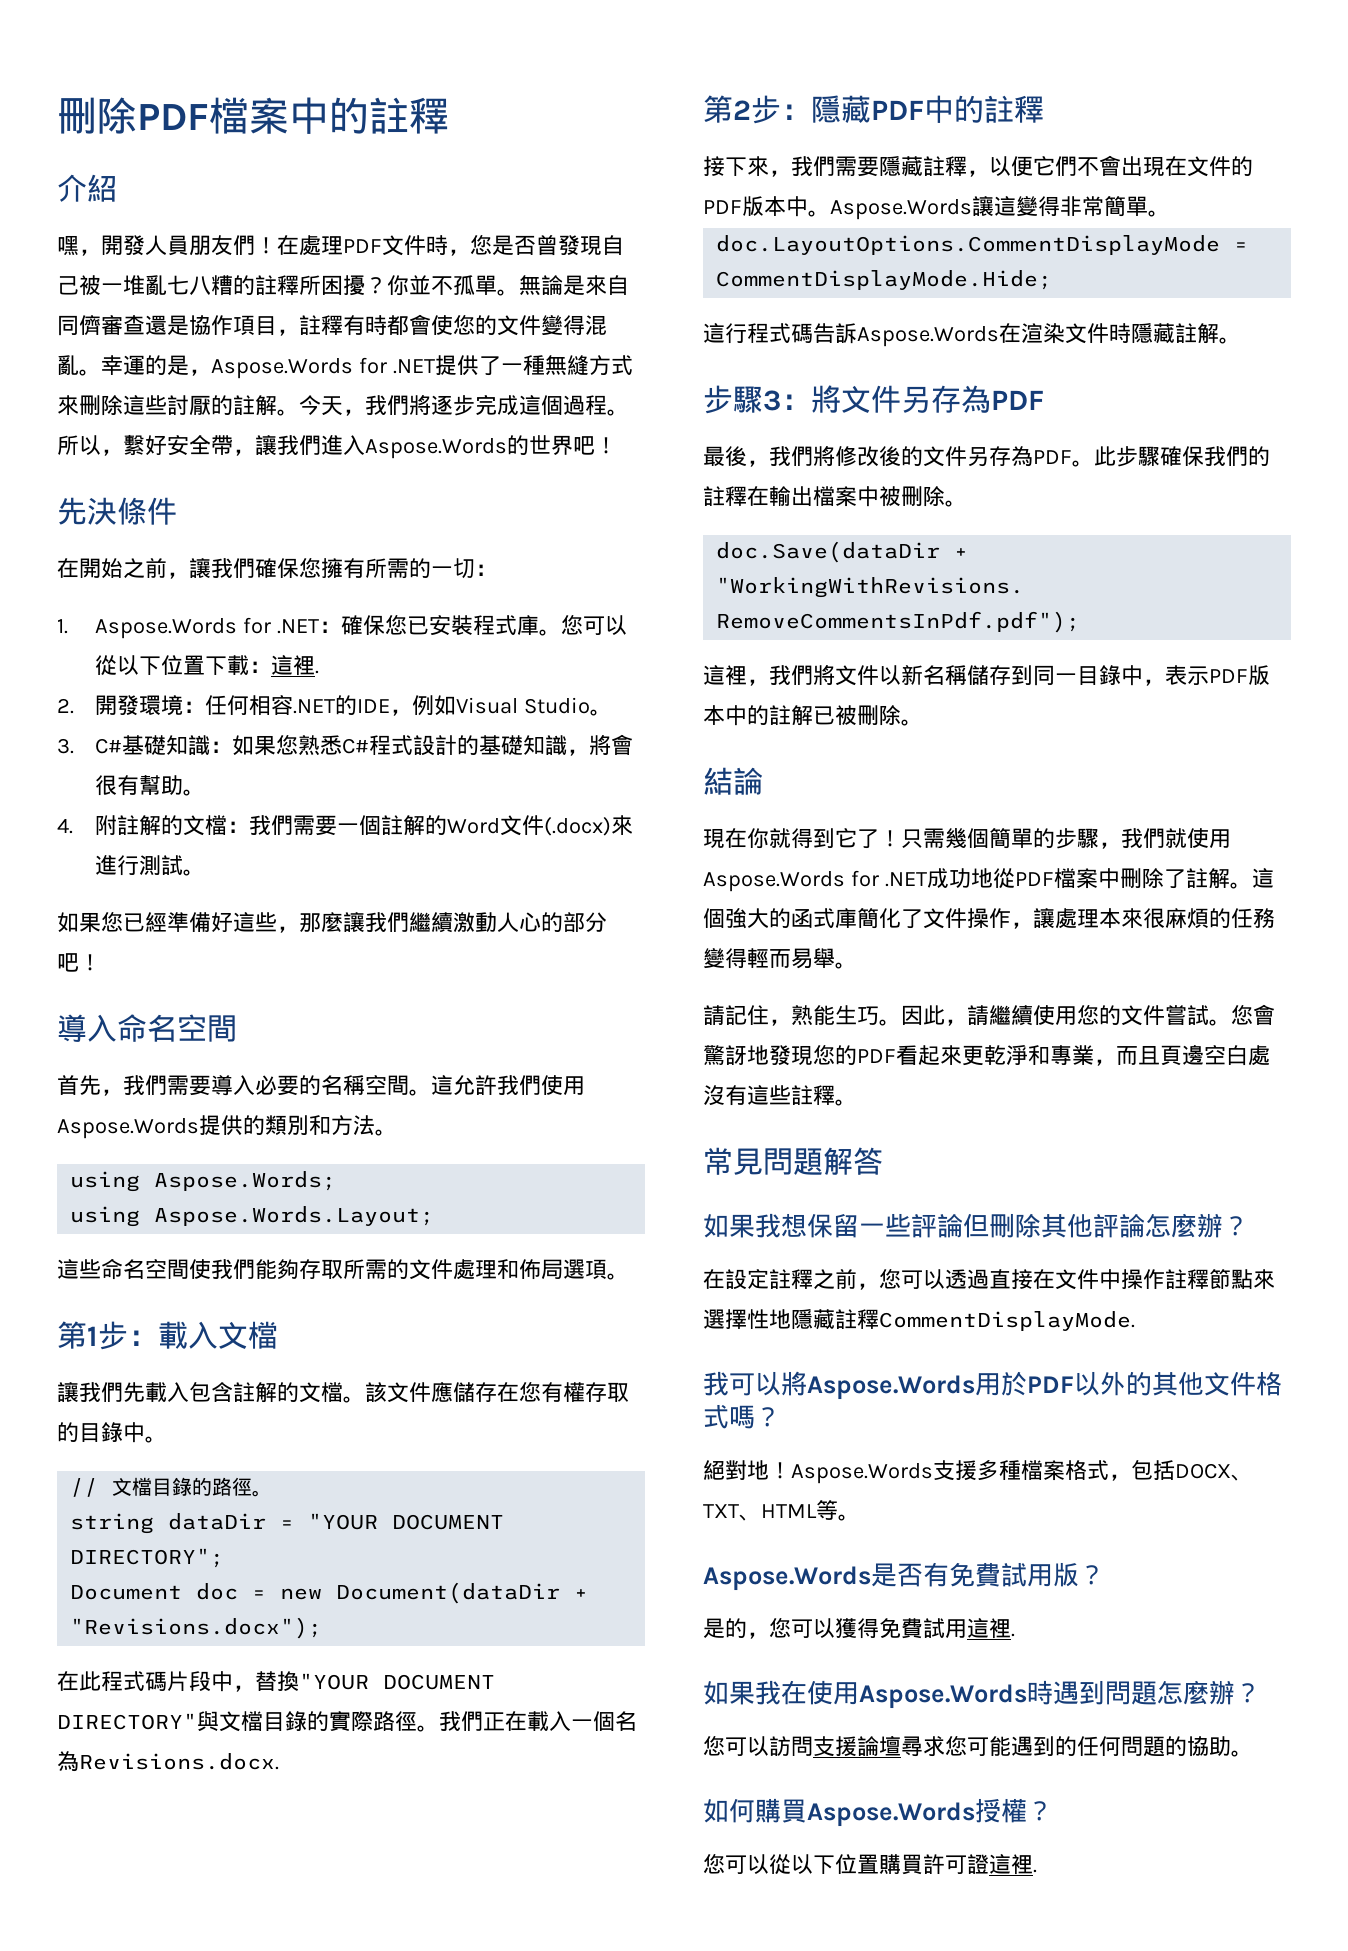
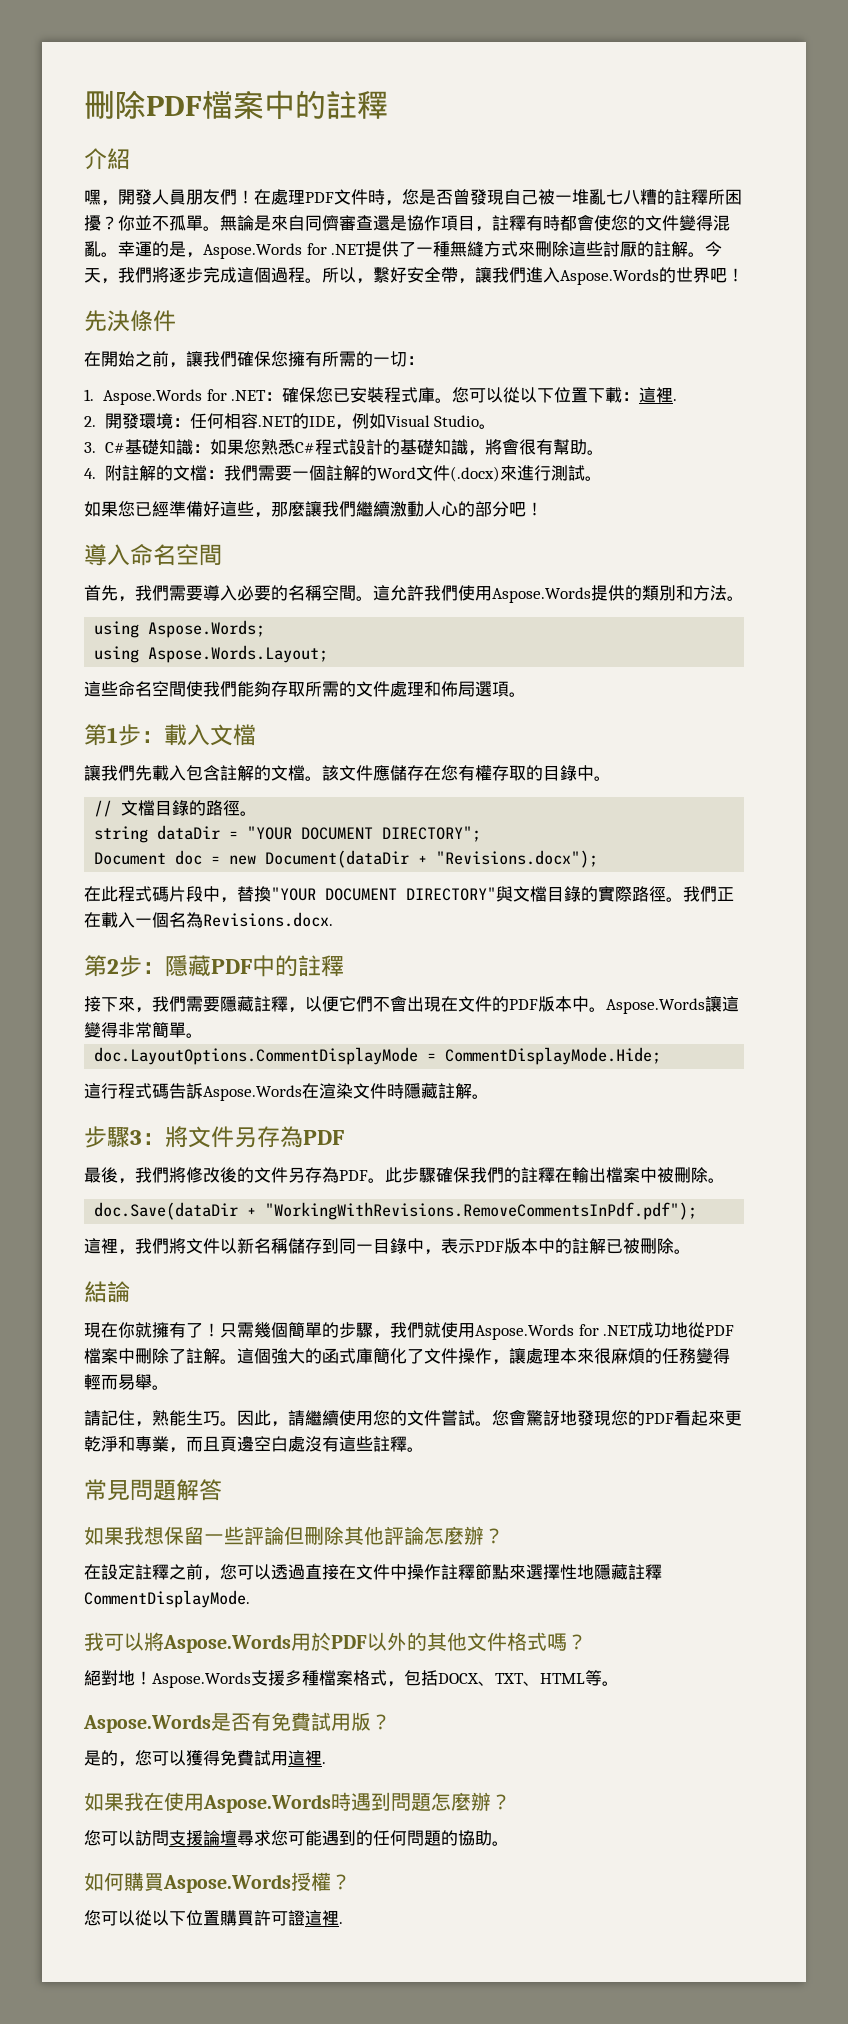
- 現在你就得到它了！
+ 現在你就擁有了！

